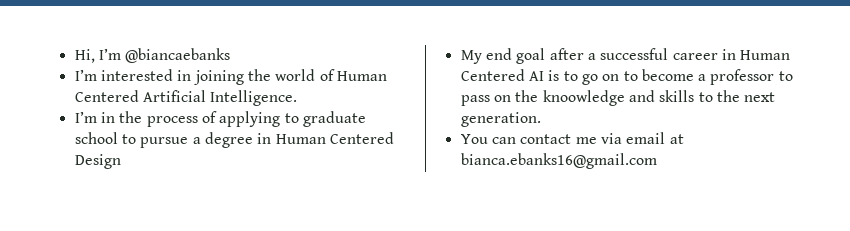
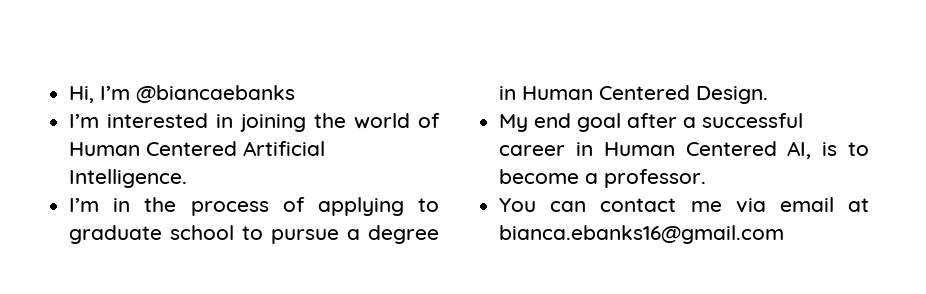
- I’m in the process of applying to graduate school to pursue a degree in Human Centered Design
+ I’m in the process of applying to graduate school to pursue a degree in Human Centered Design.
- My end goal after a successful career in Human Centered AI is to go on to become a professor to pass on the knoowledge and skills to the next generation.
+ My end goal after a successful career in Human Centered AI, is to become a professor.

